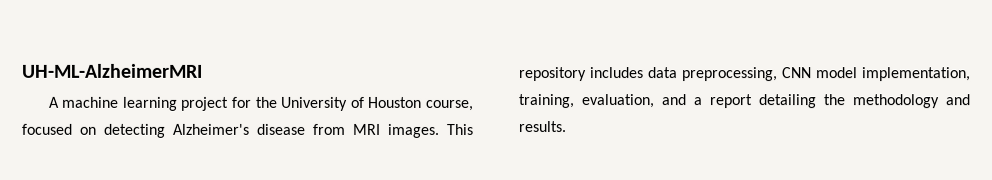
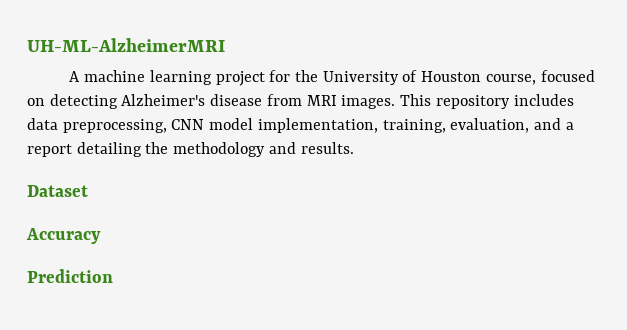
+ Dataset
+ Accuracy
+ Prediction

